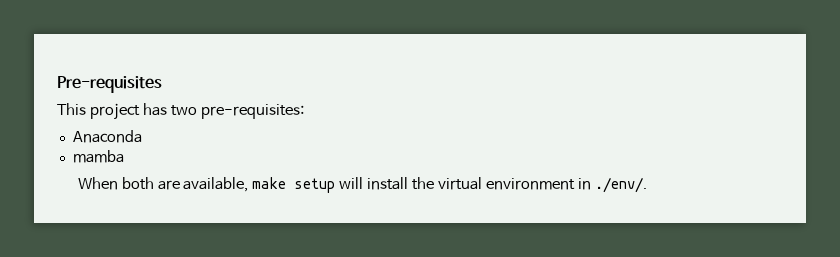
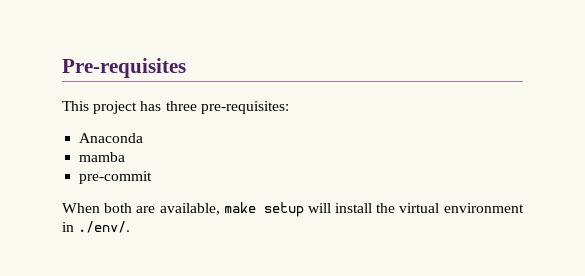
- This project has two pre-requisites:
+ This project has three pre-requisites:
+ pre-commit

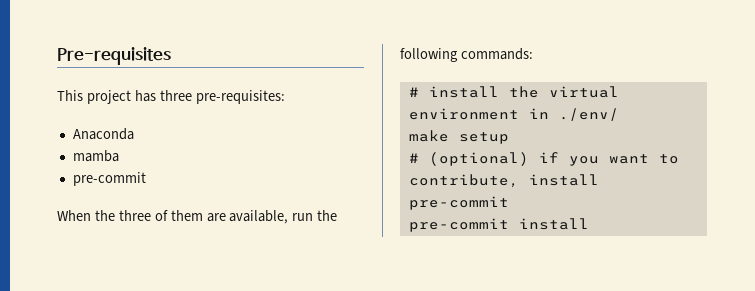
- When both are available, make setup will install the virtual environment in ./env/.
+ When the three of them are available, run the following commands:
+ # install the virtual environment in ./env/
+ make setup
+ # (optional) if you want to contribute, install pre-commit
+ pre-commit install

